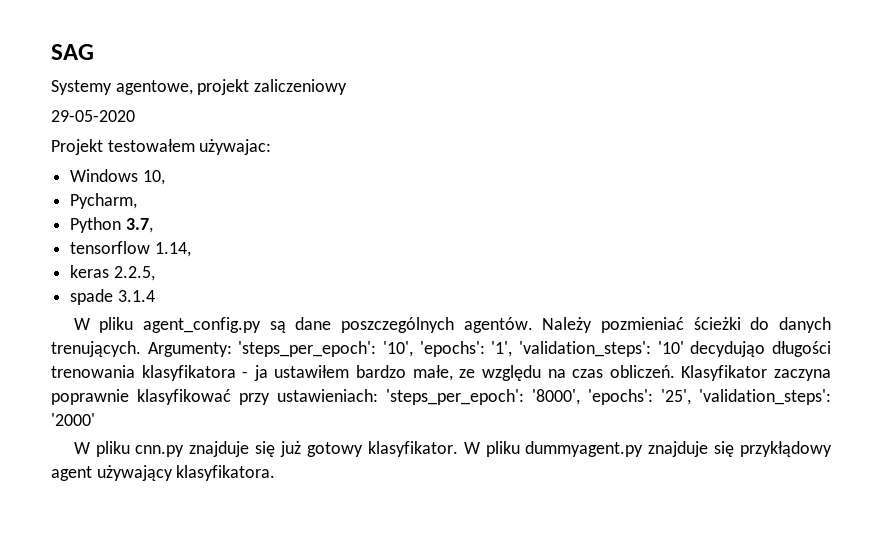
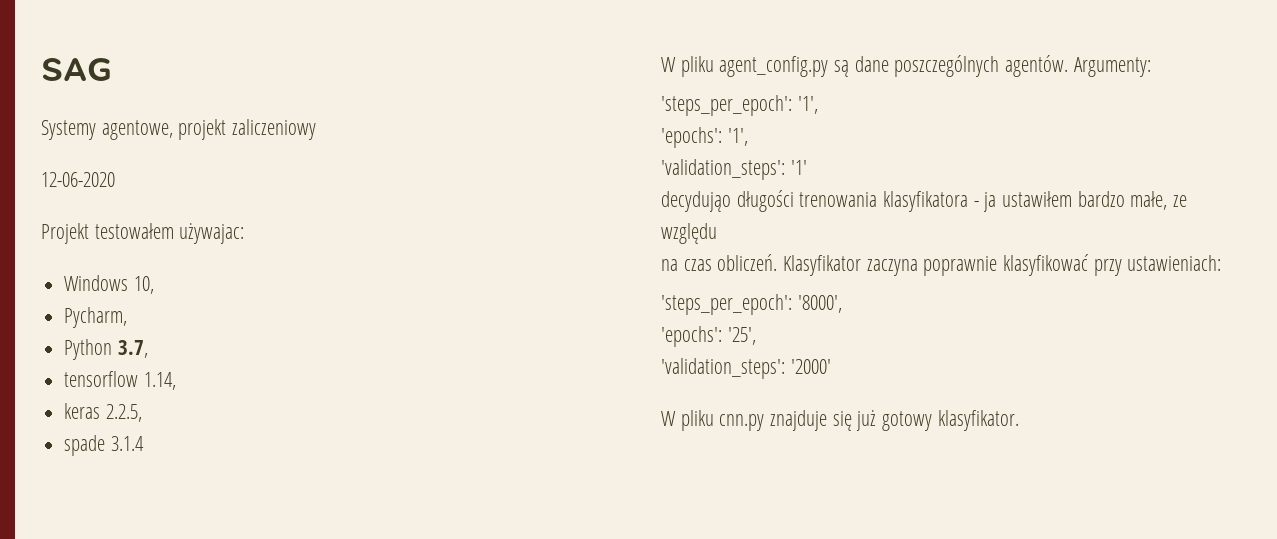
- 29-05-2020
+ 12-06-2020
- Należy pozmieniać ścieżki do danych trenujących.
- Argumenty: 'steps_per_epoch': '10', 'epochs': '1', 'validation_steps': '10' decydująo długości trenowania klasyfikatora - ja ustawiłem bardzo małe, ze względu na czas obliczeń.
+ Argumenty:
+ 'steps_per_epoch': '1',
+ 'epochs': '1',
+ 'validation_steps': '1'
+ decydująo długości trenowania klasyfikatora - ja ustawiłem bardzo małe, ze względu
+ na czas obliczeń.
- Klasyfikator zaczyna poprawnie klasyfikować przy ustawieniach: 'steps_per_epoch': '8000', 'epochs': '25', 'validation_steps': '2000'
+ Klasyfikator zaczyna poprawnie klasyfikować przy ustawieniach:
+ 'steps_per_epoch': '8000',
+ 'epochs': '25',
+ 'validation_steps': '2000'
- W pliku dummyagent.py znajduje się przykłądowy agent używający klasyfikatora.

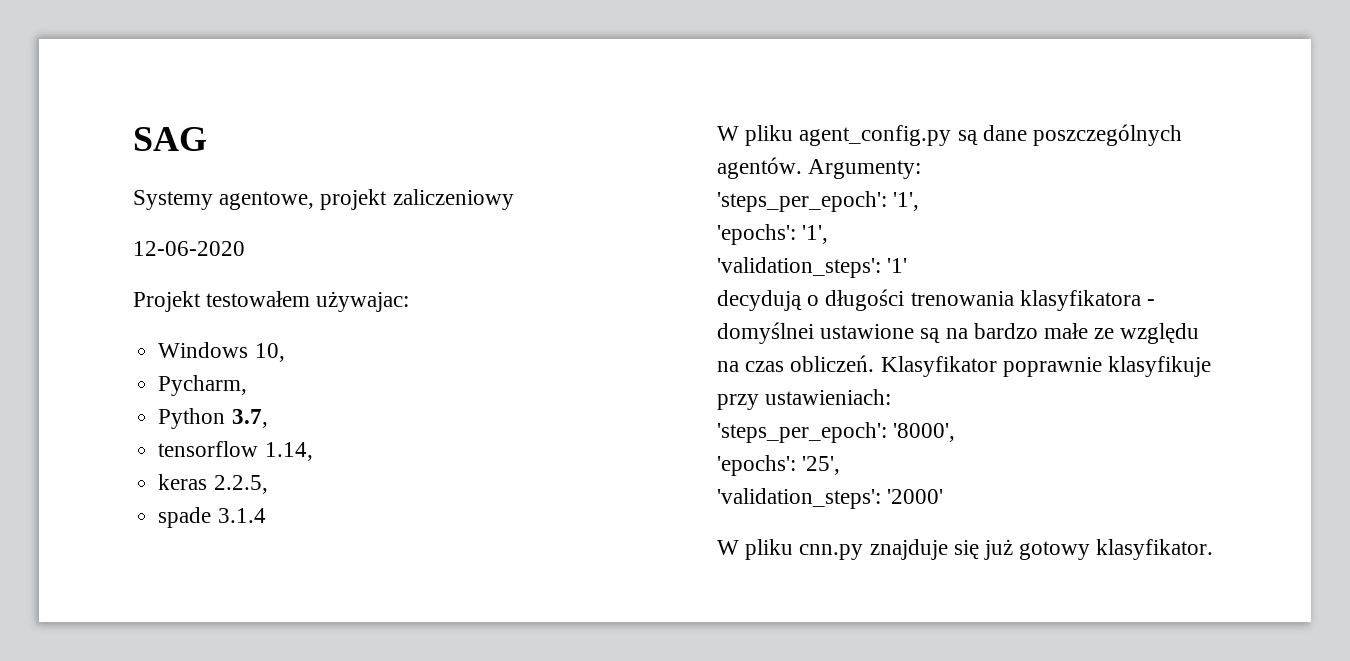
- decydująo długości trenowania klasyfikatora - ja ustawiłem bardzo małe, ze względu
+ decydują o długości trenowania klasyfikatora - domyślnei ustawione są na bardzo małe ze względu
- Klasyfikator zaczyna poprawnie klasyfikować przy ustawieniach:
+ Klasyfikator poprawnie klasyfikuje przy ustawieniach:

